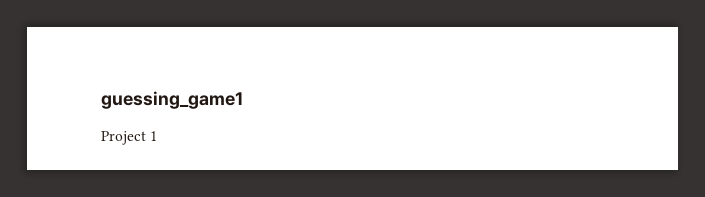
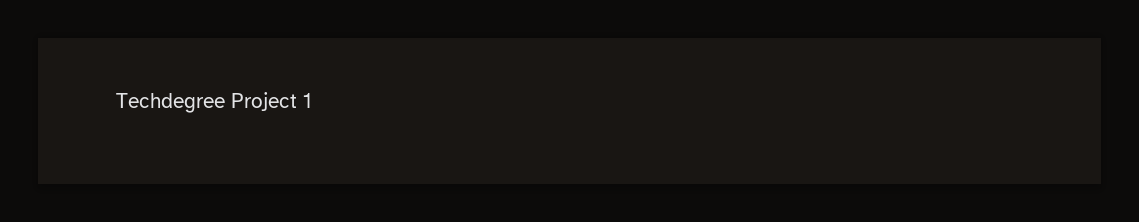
- guessing_game1
- Project 1
+ Techdegree Project 1

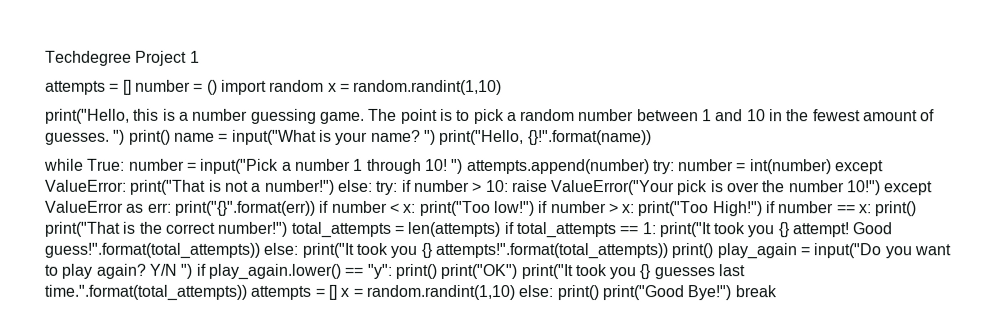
+ attempts = [] number = () import random x = random.randint(1,10)
+ print("Hello, this is a number guessing game. The point is to pick a random number between 1 and 10 in the fewest amount of guesses. ") print() name = input("What is your name? ") print("Hello, {}!".format(name))
+ while True: number = input("Pick a number 1 through 10! ") attempts.append(number) try: number = int(number) except ValueError: print("That is not a number!") else: try: if number > 10: raise ValueError("Your pick is over the number 10!") except ValueError as err: print("{}".format(err)) if number < x: print("Too low!") if number > x: print("Too High!") if number == x: print() print("That is the correct number!") total_attempts = len(attempts) if total_attempts == 1: print("It took you {} attempt! Good guess!".format(total_attempts)) else: print("It took you {} attempts!".format(total_attempts)) print() play_again = input("Do you want to play again? Y/N ") if play_again.lower() == "y": print() print("OK") print("It took you {} guesses last time.".format(total_attempts)) attempts = [] x = random.randint(1,10) else: print() print("Good Bye!") break

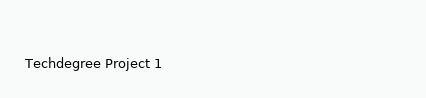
- attempts = [] number = () import random x = random.randint(1,10)
- print("Hello, this is a number guessing game. The point is to pick a random number between 1 and 10 in the fewest amount of guesses. ") print() name = input("What is your name? ") print("Hello, {}!".format(name))
- while True: number = input("Pick a number 1 through 10! ") attempts.append(number) try: number = int(number) except ValueError: print("That is not a number!") else: try: if number > 10: raise ValueError("Your pick is over the number 10!") except ValueError as err: print("{}".format(err)) if number < x: print("Too low!") if number > x: print("Too High!") if number == x: print() print("That is the correct number!") total_attempts = len(attempts) if total_attempts == 1: print("It took you {} attempt! Good guess!".format(total_attempts)) else: print("It took you {} attempts!".format(total_attempts)) print() play_again = input("Do you want to play again? Y/N ") if play_again.lower() == "y": print() print("OK") print("It took you {} guesses last time.".format(total_attempts)) attempts = [] x = random.randint(1,10) else: print() print("Good Bye!") break

